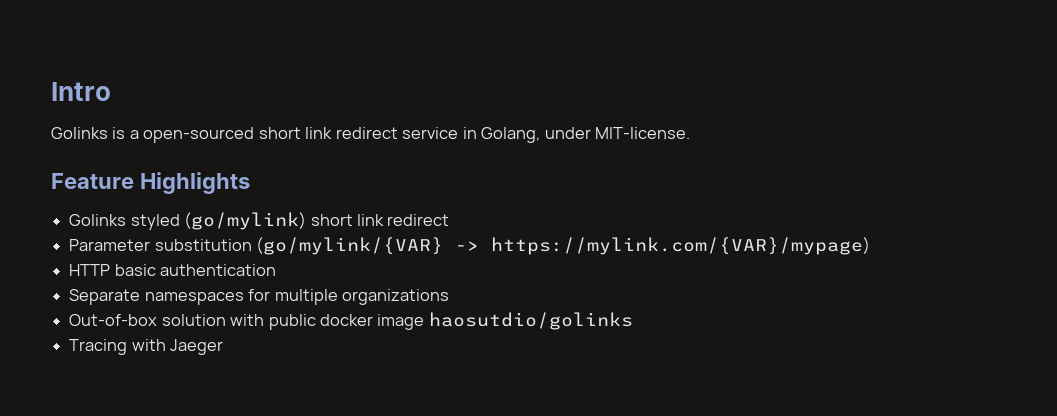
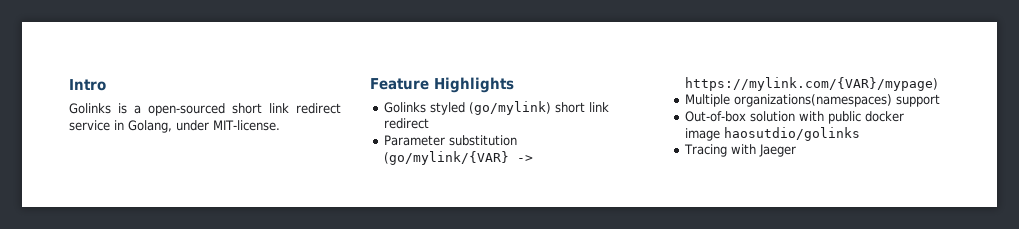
- HTTP basic authentication
- Separate namespaces for multiple organizations
+ Multiple organizations(namespaces) support

